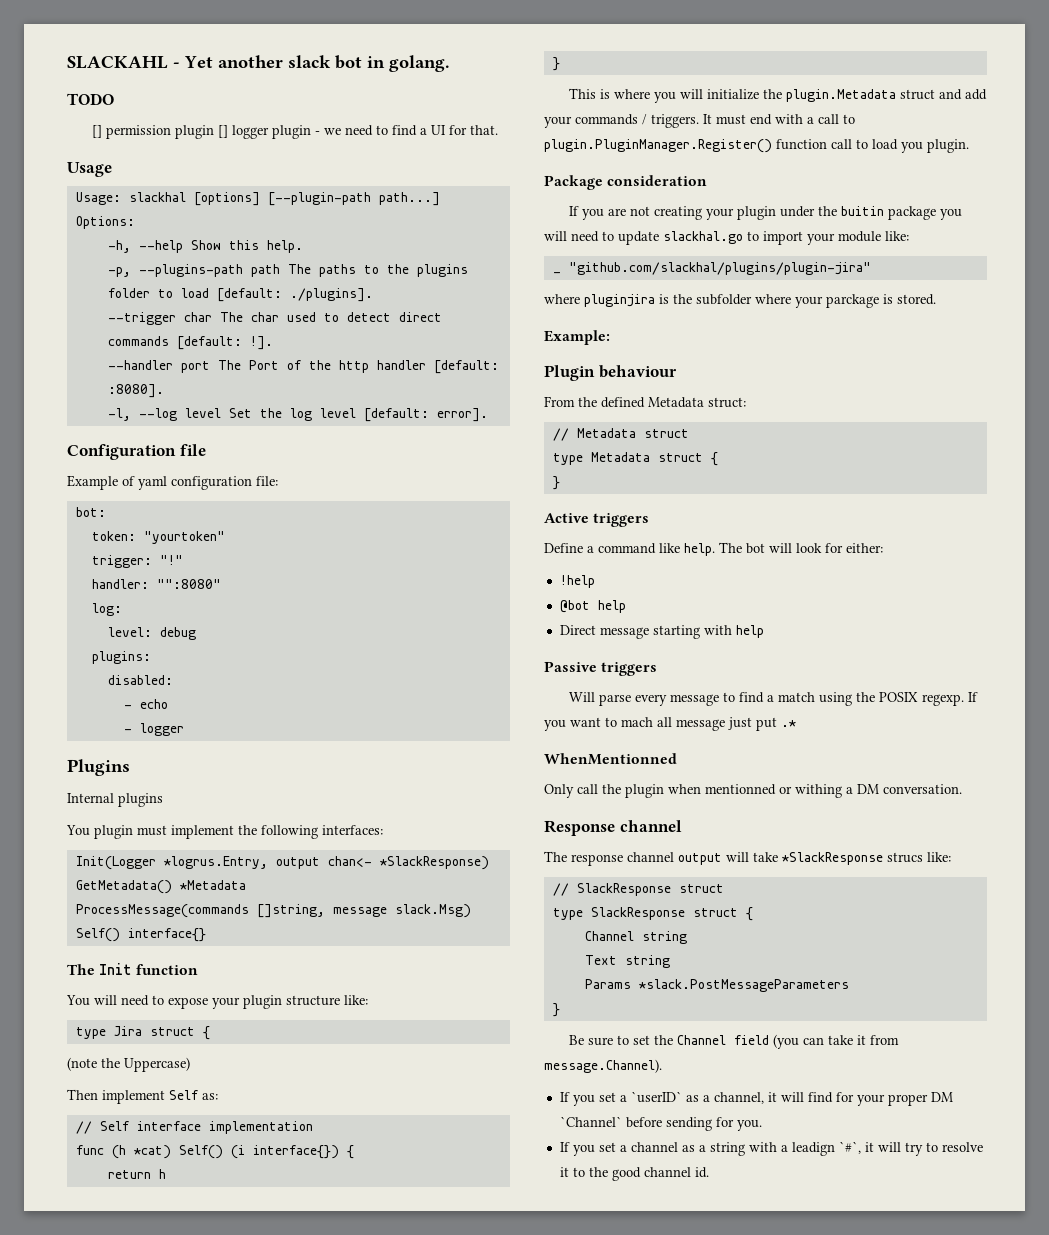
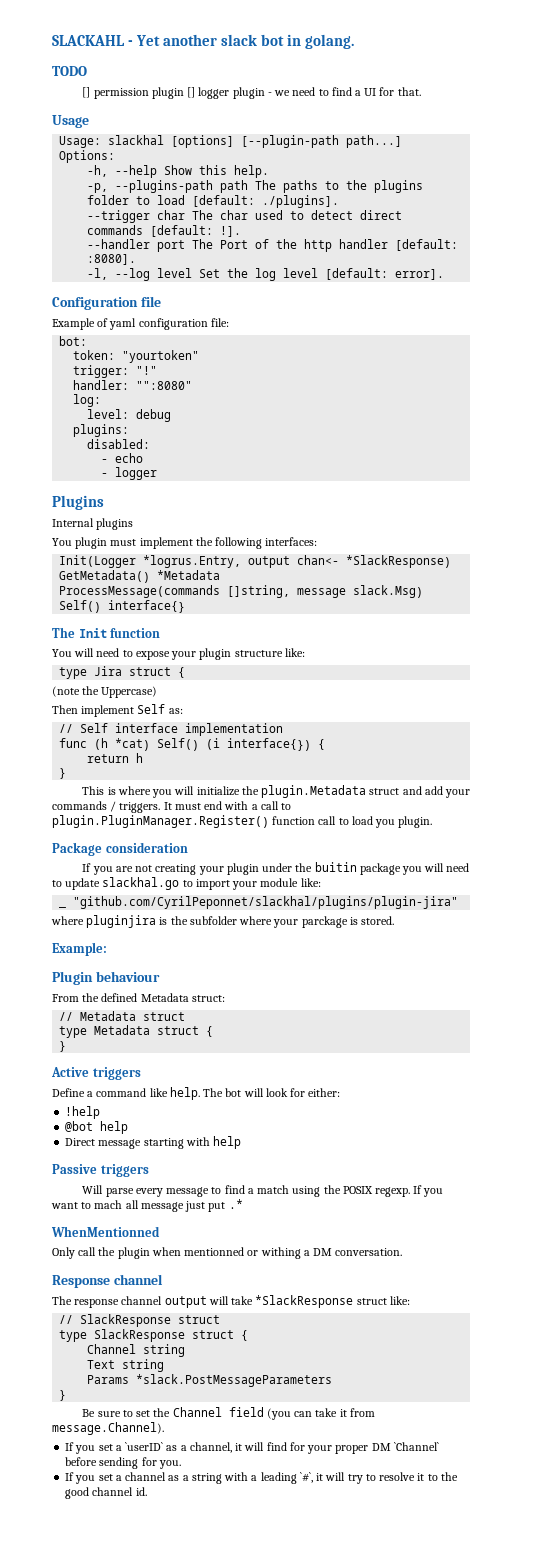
- _ "github.com/slackhal/plugins/plugin-jira"
+ _ "github.com/CyrilPeponnet/slackhal/plugins/plugin-jira"
- The response channel output will take *SlackResponse strucs like:
+ The response channel output will take *SlackResponse struct like:
- If you set a channel as a string with a leadign `#`, it will try to resolve it to the good channel id.
+ If you set a channel as a string with a leading `#`, it will try to resolve it to the good channel id.

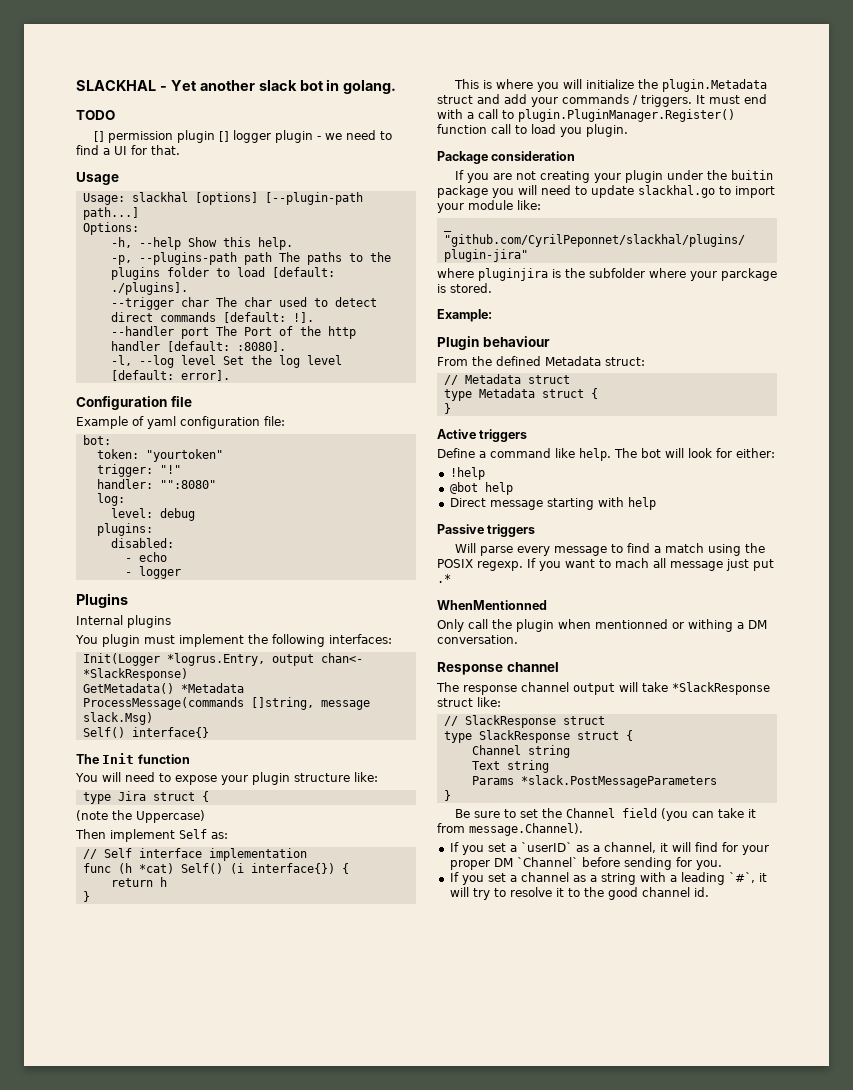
- SLACKAHL - Yet another slack bot in golang.
+ SLACKHAL - Yet another slack bot in golang.

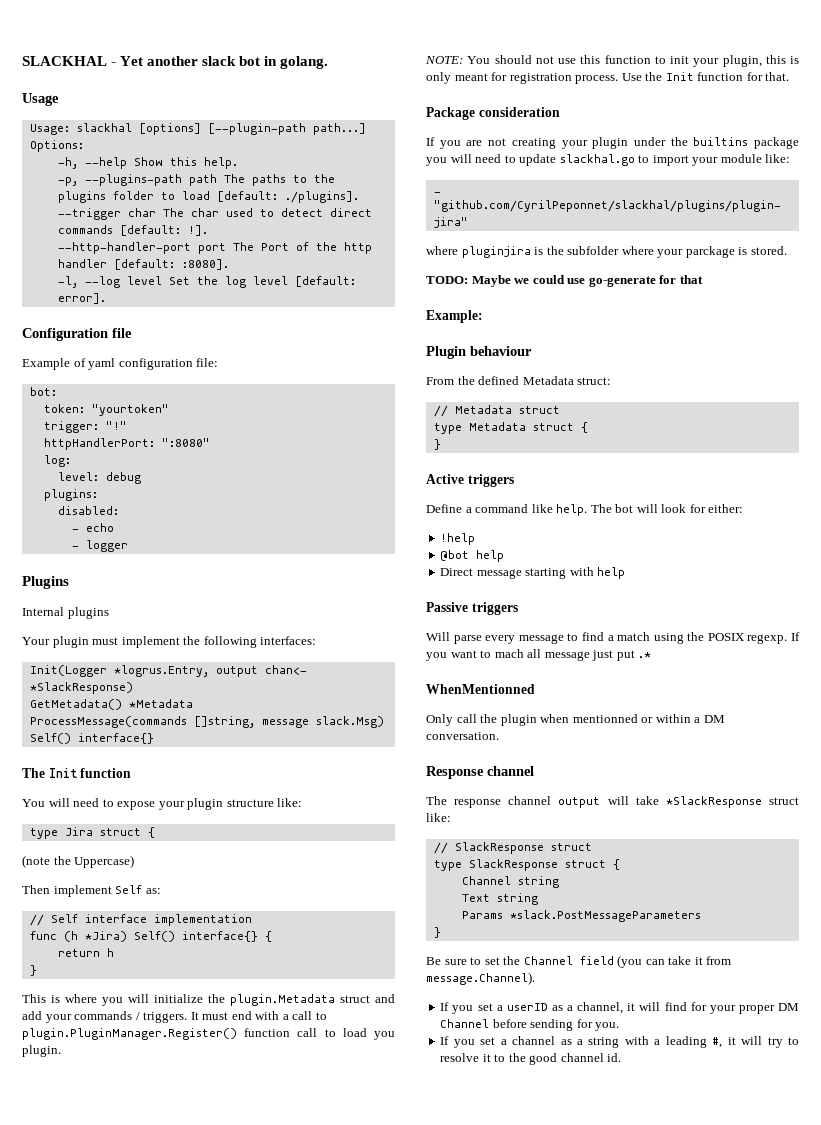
- TODO
- [] permission plugin [] logger plugin - we need to find a UI for that.
- --handler port The Port of the http handler [default: :8080].
+ --http-handler-port port The Port of the http handler [default: :8080].
- handler: "":8080"
+ httpHandlerPort: ":8080"
- You plugin must implement the following interfaces:
+ Your plugin must implement the following interfaces:
- func (h *cat) Self() (i interface{}) {
+ func (h *Jira) Self() interface{} {
+ NOTE: You should not use this function to init your plugin, this is only meant for registration process. Use the Init function for that.
- If you are not creating your plugin under the buitin package you will need to update slackhal.go to import your module like:
+ If you are not creating your plugin under the builtins package you will need to update slackhal.go to import your module like:
+ TODO: Maybe we could use go-generate for that
- Only call the plugin when mentionned or withing a DM conversation.
+ Only call the plugin when mentionned or within a DM conversation.
- If you set a `userID` as a channel, it will find for your proper DM `Channel` before sending for you.
+ If you set a userID as a channel, it will find for your proper DM Channel before sending for you.
- If you set a channel as a string with a leading `#`, it will try to resolve it to the good channel id.
+ If you set a channel as a string with a leading #, it will try to resolve it to the good channel id.

